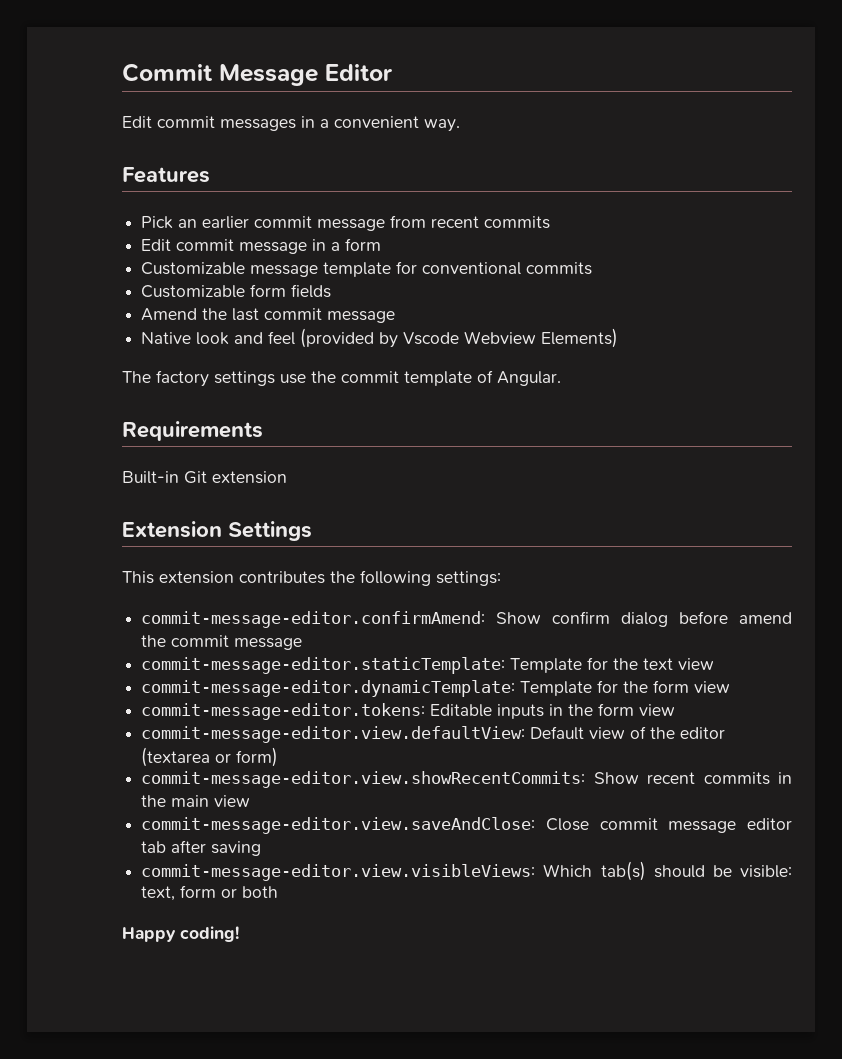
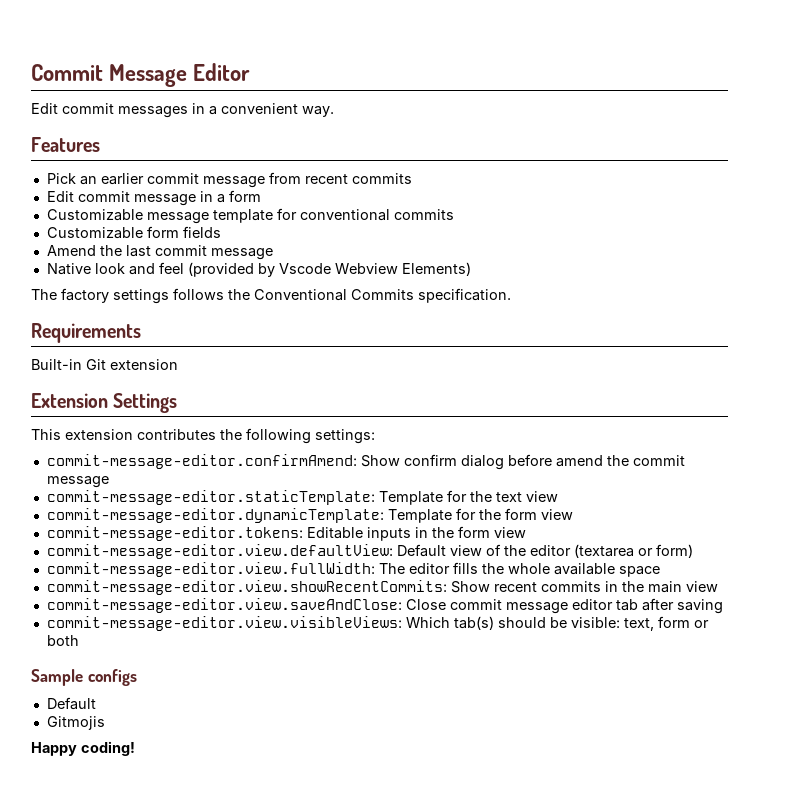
- The factory settings use the commit template of Angular.
+ The factory settings follows the Conventional Commits specification.
+ commit-message-editor.view.fullWidth: The editor fills the whole available space
+ Sample configs
+ Default
+ Gitmojis

